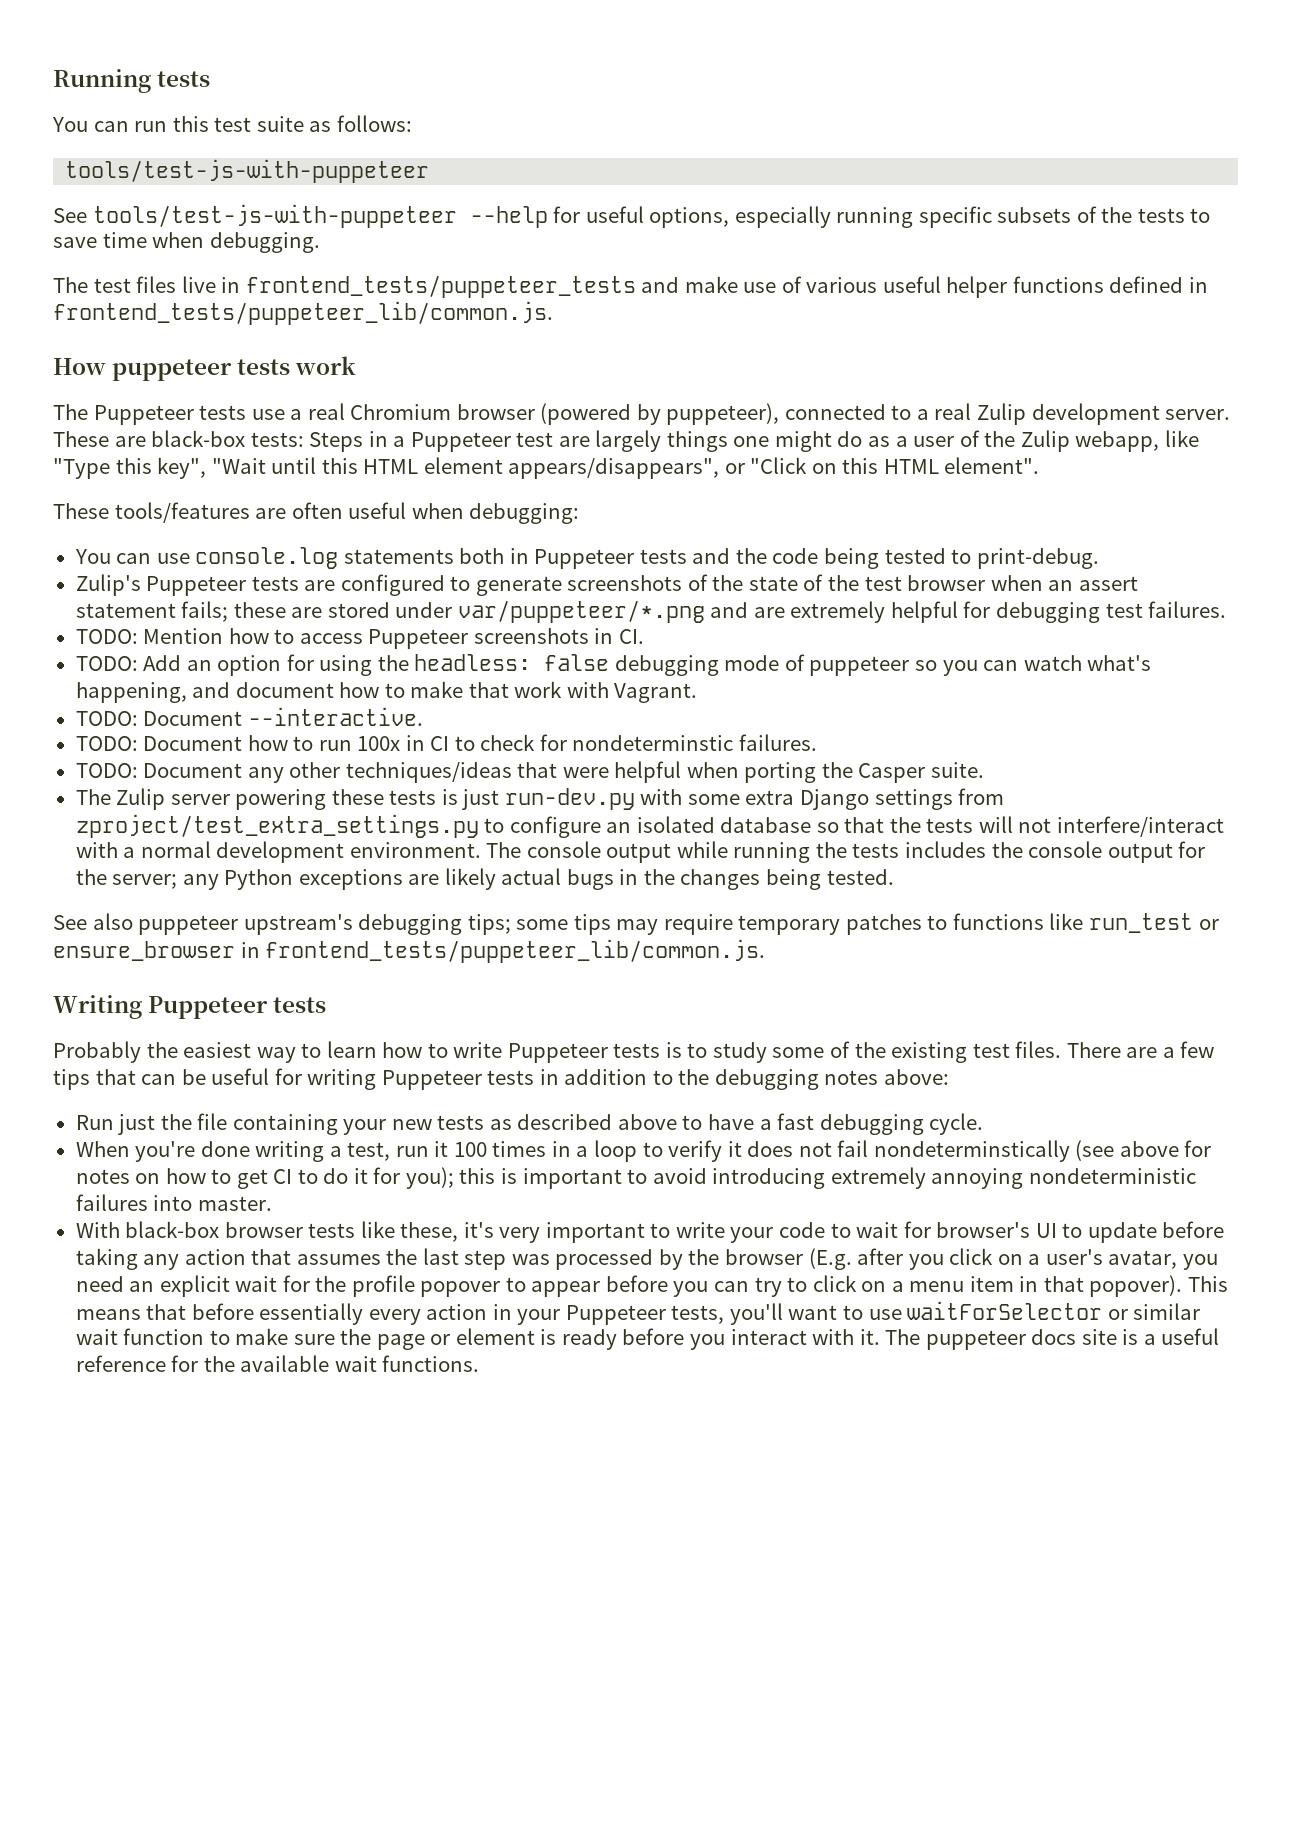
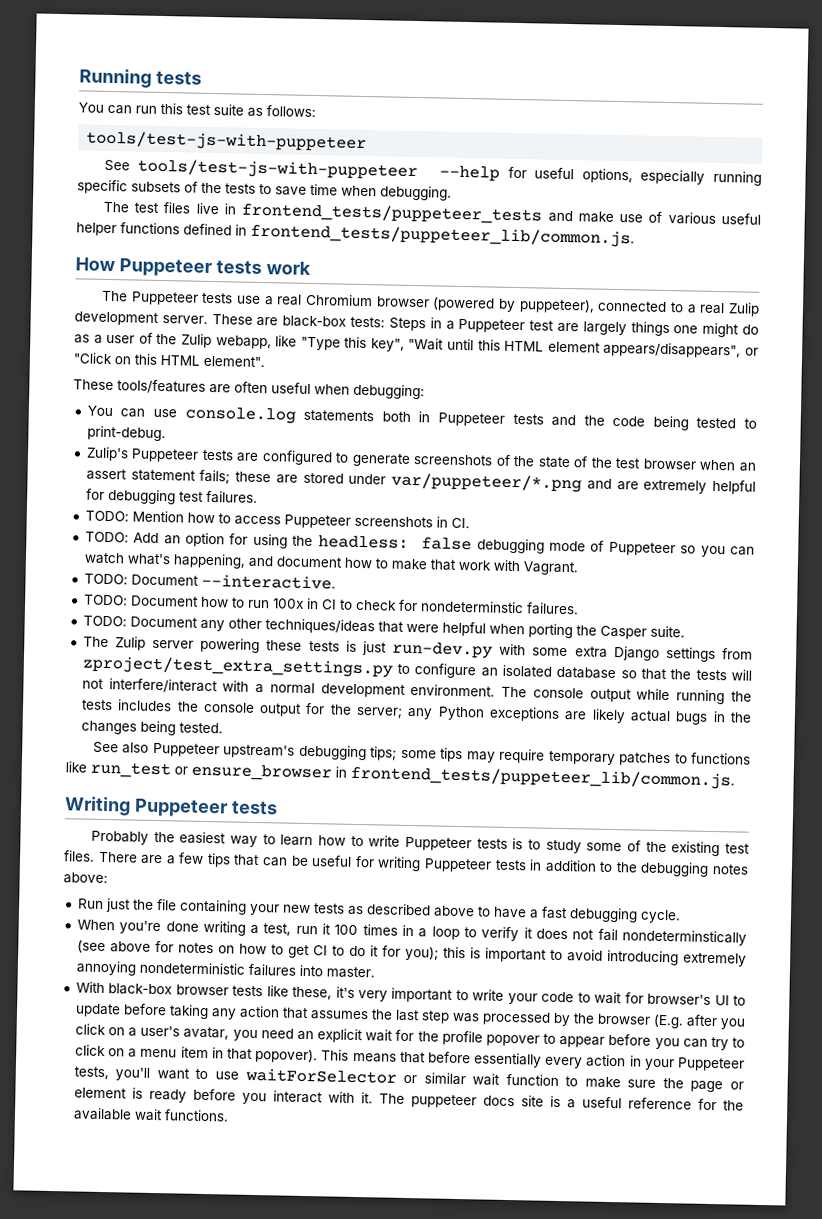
- How puppeteer tests work
+ How Puppeteer tests work
- TODO: Add an option for using the headless: false debugging mode of puppeteer so you can watch what's happening, and document how to make that work with Vagrant.
+ TODO: Add an option for using the headless: false debugging mode of Puppeteer so you can watch what's happening, and document how to make that work with Vagrant.
- See also puppeteer upstream's debugging tips; some tips may require temporary patches to functions like run_test or ensure_browser in frontend_tests/puppeteer_lib/common.js.
+ See also Puppeteer upstream's debugging tips; some tips may require temporary patches to functions like run_test or ensure_browser in frontend_tests/puppeteer_lib/common.js.

